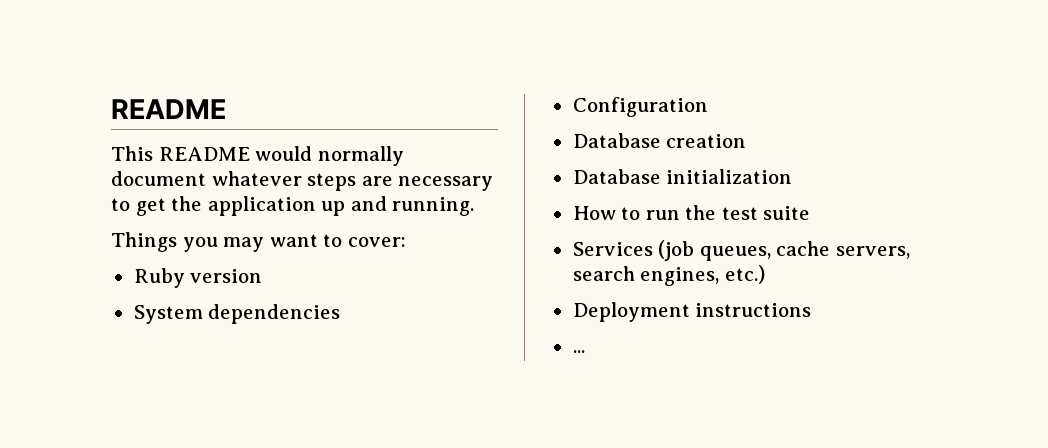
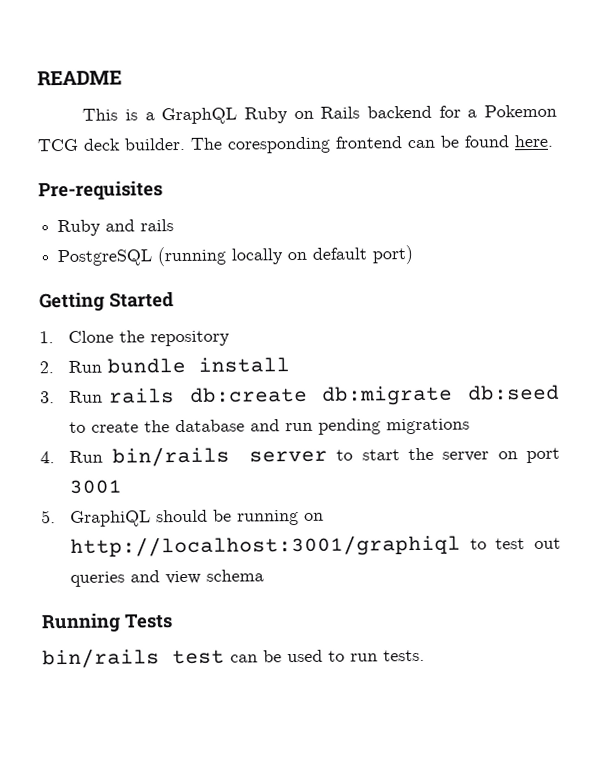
- This README would normally document whatever steps are necessary to get the application up and running.
- Things you may want to cover:
- Ruby version
- System dependencies
- Configuration
- Database creation
- Database initialization
- How to run the test suite
- Services (job queues, cache servers, search engines, etc.)
- Deployment instructions
- ...
+ This is a GraphQL Ruby on Rails backend for a Pokemon TCG deck builder. The coresponding frontend can be found here.
+ Pre-requisites
+ Ruby and rails
+ PostgreSQL (running locally on default port)
+ Getting Started
+ 1. Clone the repository
+ 2. Run bundle install
+ 3. Run rails db:create db:migrate db:seed to create the database and run pending migrations
+ 4. Run bin/rails server to start the server on port 3001
+ 5. GraphiQL should be running on http://localhost:3001/graphiql to test out queries and view schema
+ Running Tests
+ bin/rails test can be used to run tests.

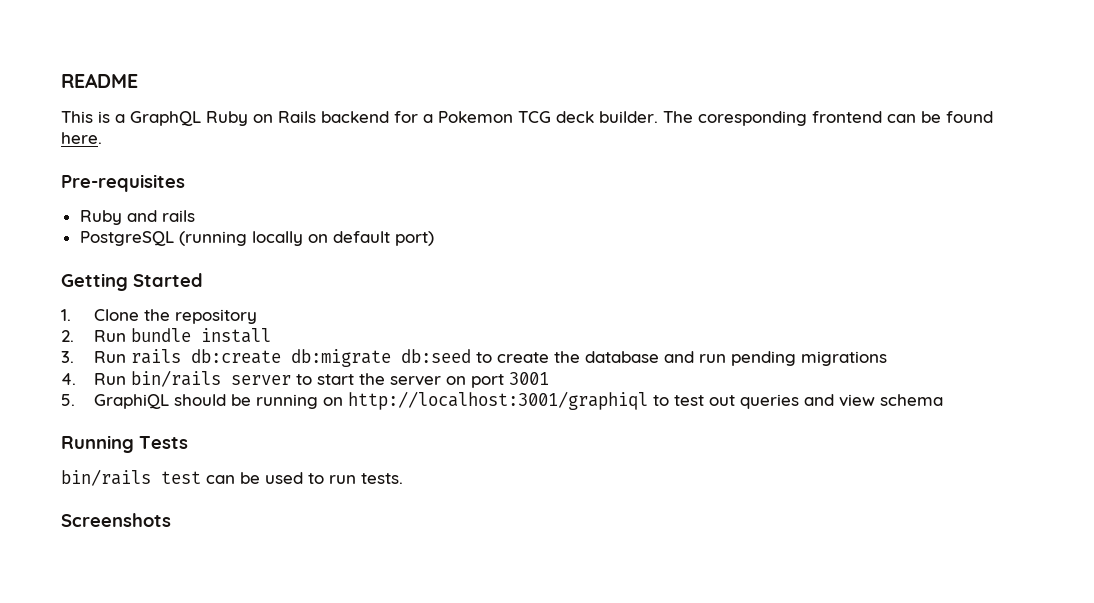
+ Screenshots

